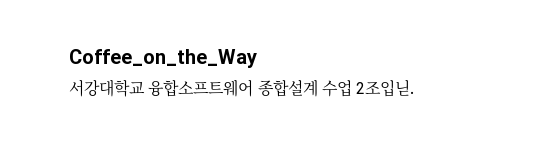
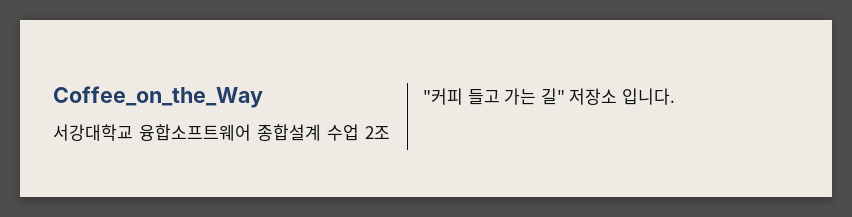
- 서강대학교 융합소프트웨어 종합설계 수업 2조입닏.
+ 서강대학교 융합소프트웨어 종합설계 수업 2조 "커피 들고 가는 길" 저장소 입니다.

